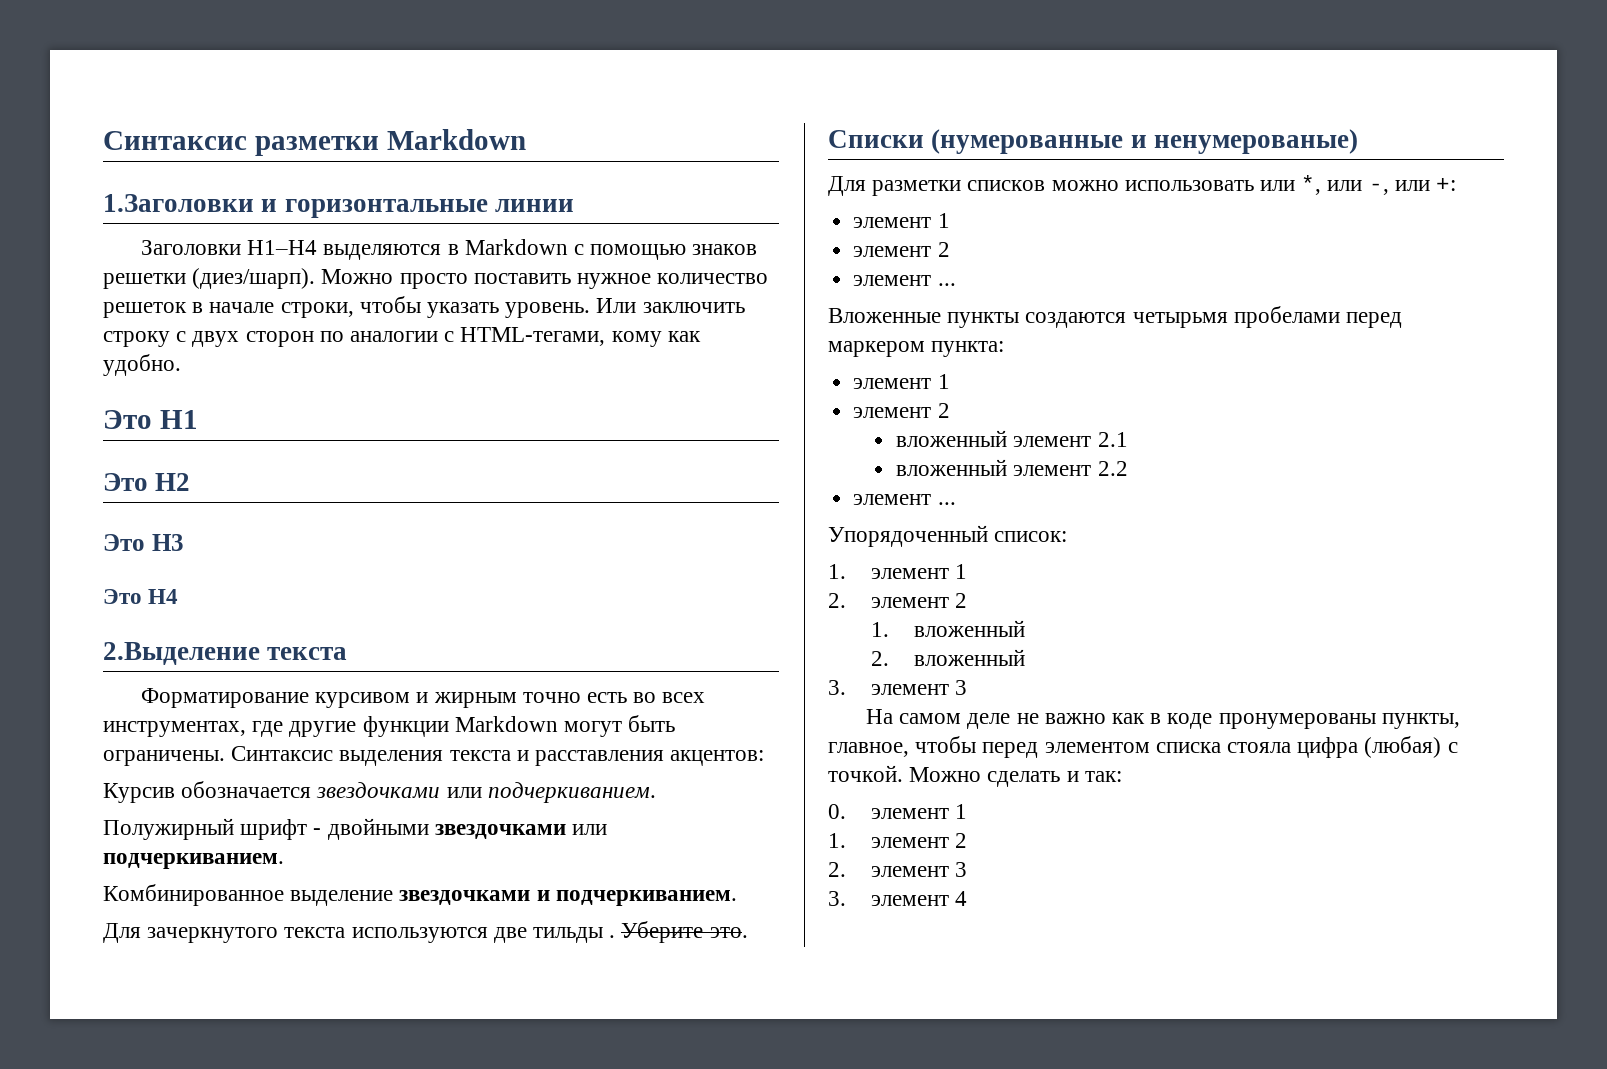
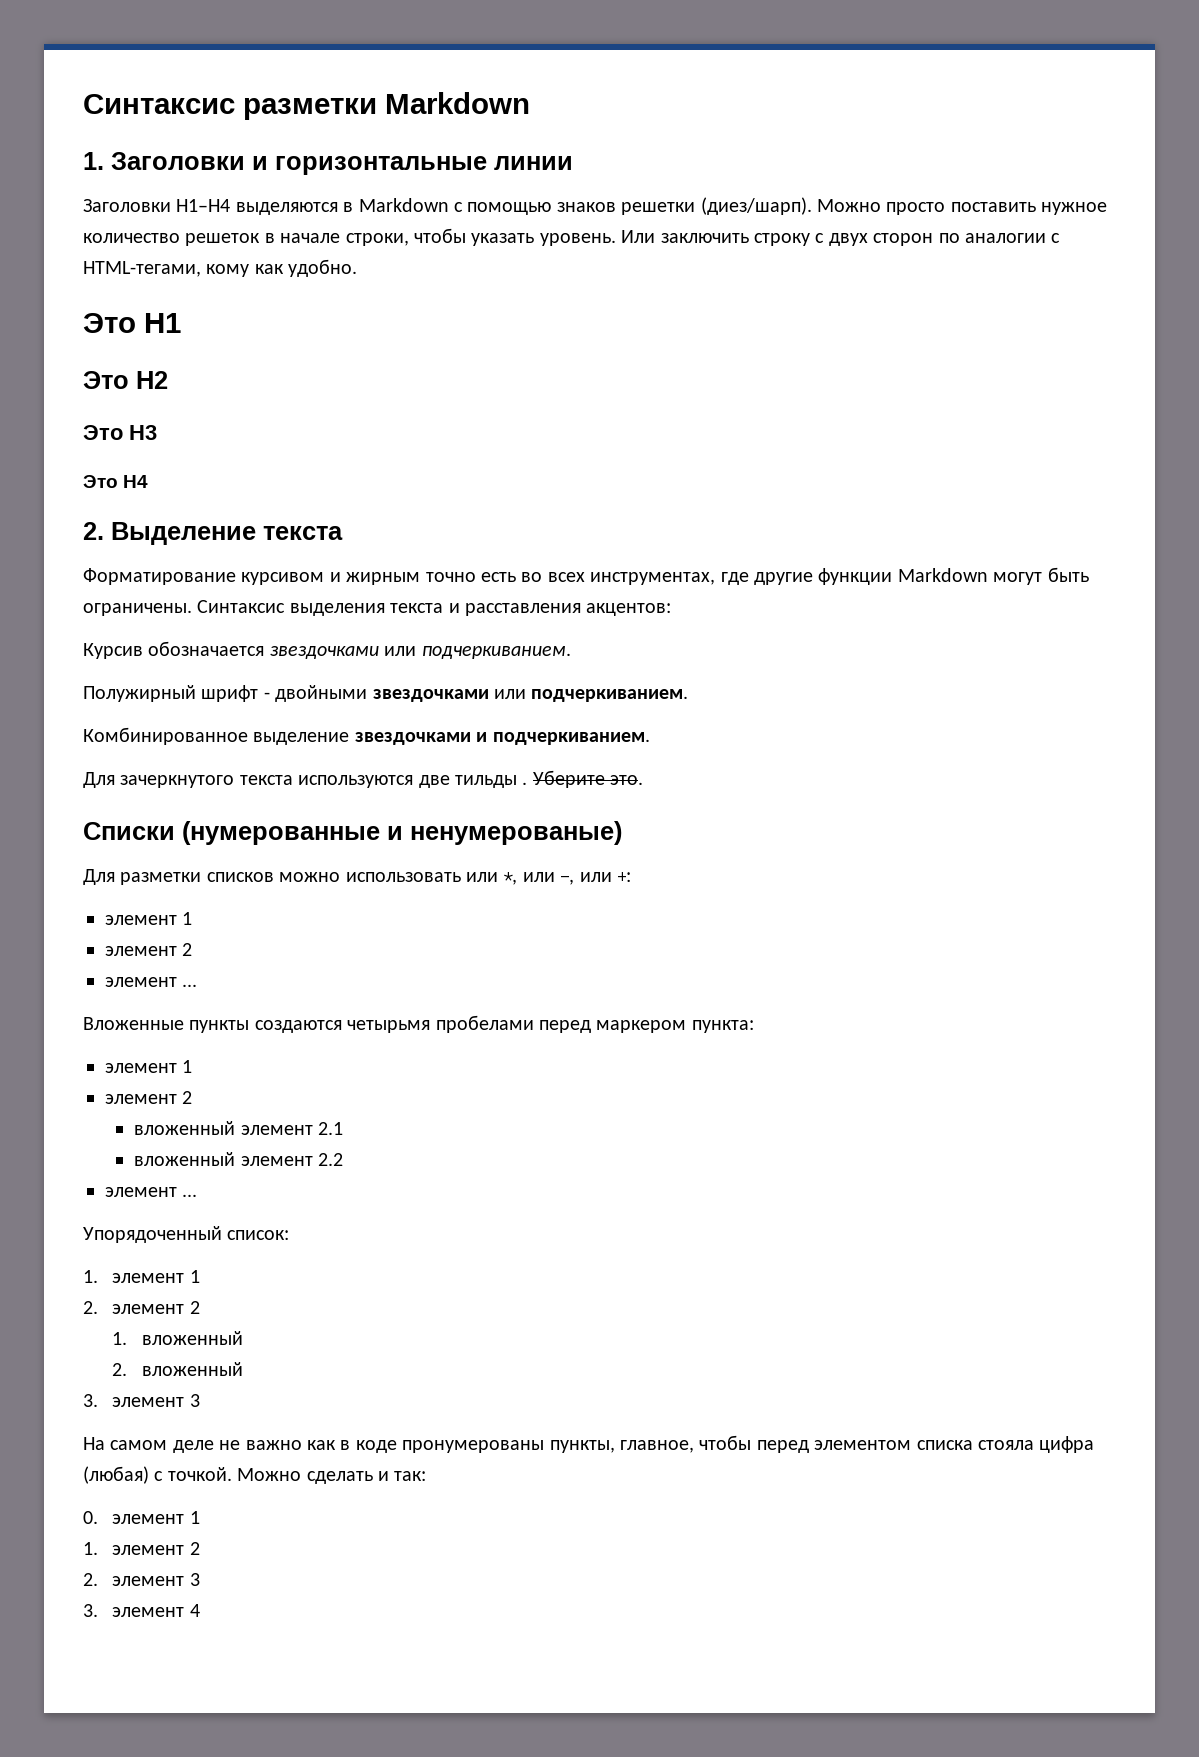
- 1.Заголовки и горизонтальные линии
+ 1. Заголовки и горизонтальные линии
- 2.Выделение текста
+ 2. Выделение текста

